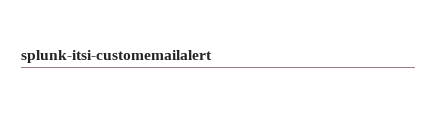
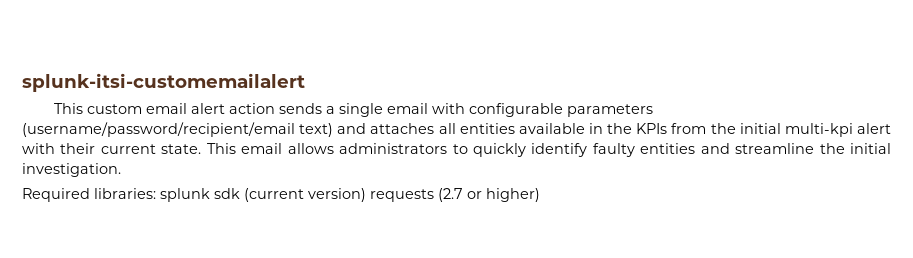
+ This custom email alert action sends a single email with configurable parameters (username/password/recipient/email text) and attaches all entities available in the KPIs from the initial multi-kpi alert with their current state. This email allows administrators to quickly identify faulty entities and streamline the initial investigation.
+ Required libraries: splunk sdk (current version) requests (2.7 or higher)

